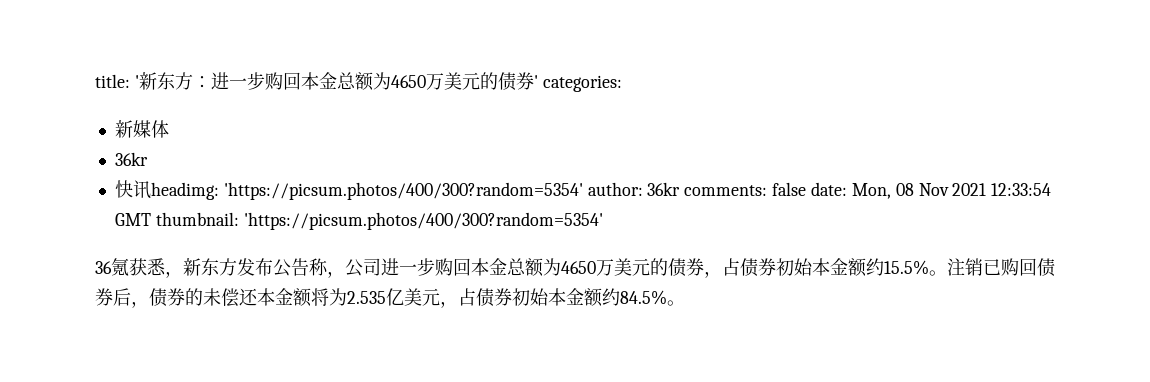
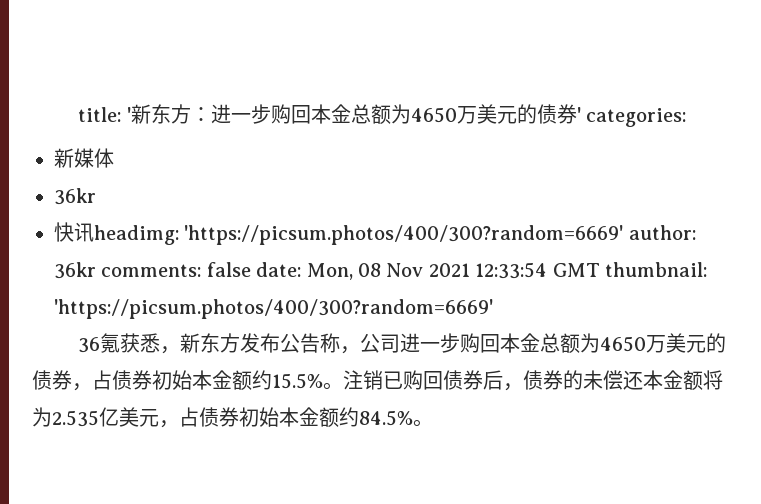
- 快讯headimg: 'https://picsum.photos/400/300?random=5354' author: 36kr comments: false date: Mon, 08 Nov 2021 12:33:54 GMT thumbnail: 'https://picsum.photos/400/300?random=5354'
+ 快讯headimg: 'https://picsum.photos/400/300?random=6669' author: 36kr comments: false date: Mon, 08 Nov 2021 12:33:54 GMT thumbnail: 'https://picsum.photos/400/300?random=6669'

